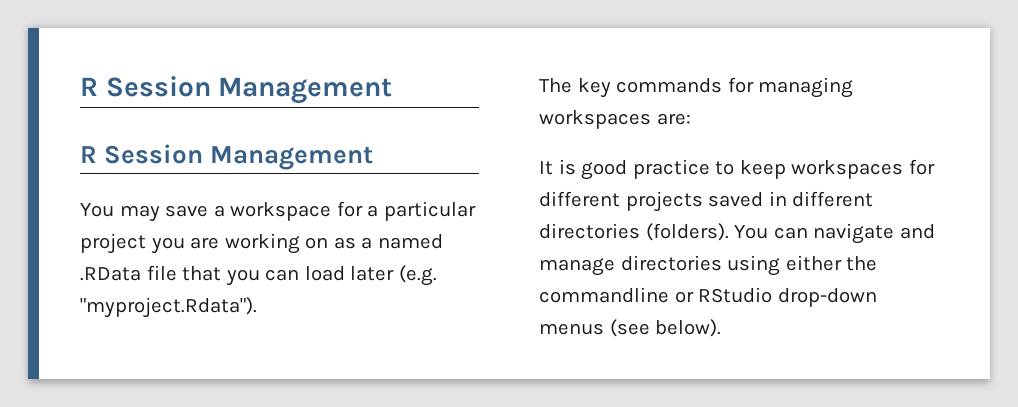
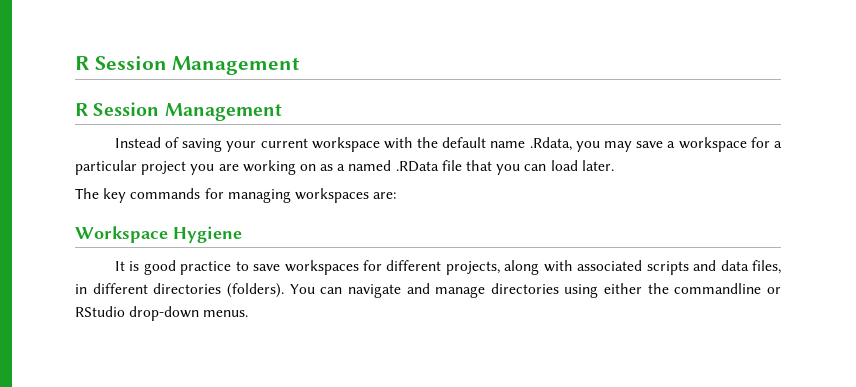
- You may save a workspace for a particular project you are working on as a named .RData file that you can load later (e.g. "myproject.Rdata").
+ Instead of saving your current workspace with the default name .Rdata, you may save a workspace for a particular project you are working on as a named .RData file that you can load later.
+ Workspace Hygiene
- It is good practice to keep workspaces for different projects saved in different directories (folders).
+ It is good practice to save workspaces for different projects, along with associated scripts and data files, in different directories (folders).
- You can navigate and manage directories using either the commandline or RStudio drop-down menus (see below).
+ You can navigate and manage directories using either the commandline or RStudio drop-down menus.

